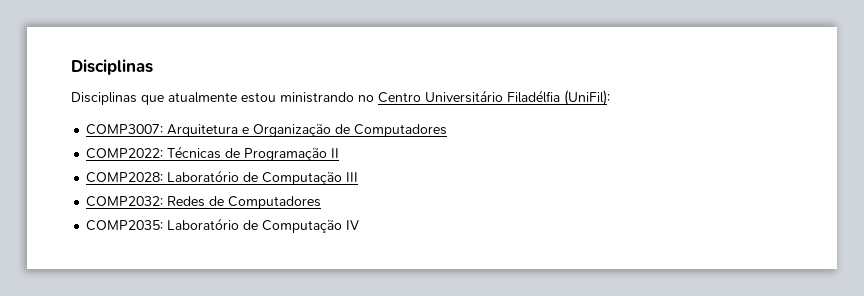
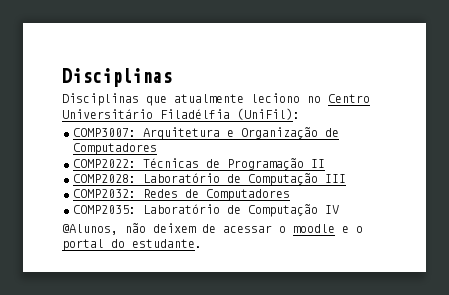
- Disciplinas que atualmente estou ministrando no Centro Universitário Filadélfia (UniFil):
+ Disciplinas que atualmente leciono no Centro Universitário Filadélfia (UniFil):
+ @Alunos, não deixem de acessar o moodle e o portal do estudante.

